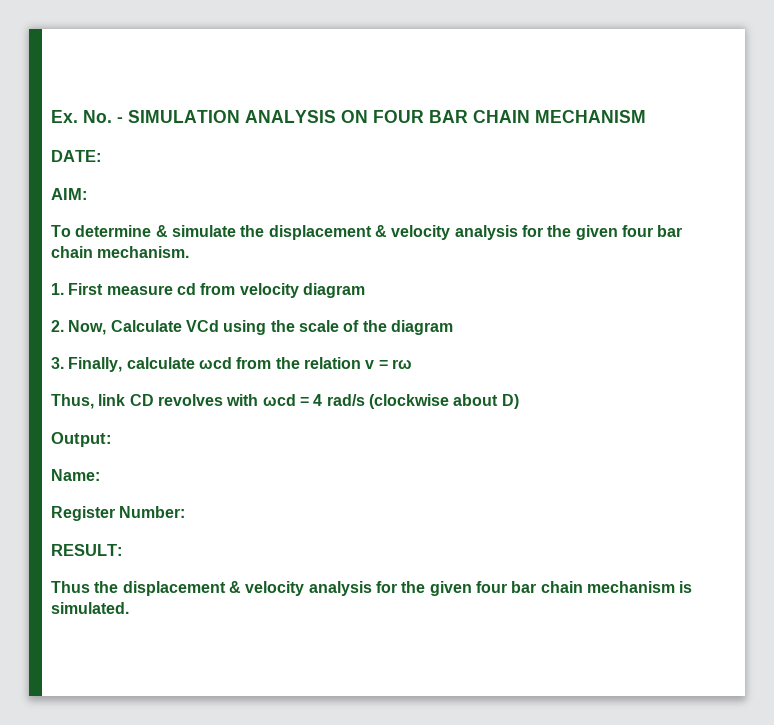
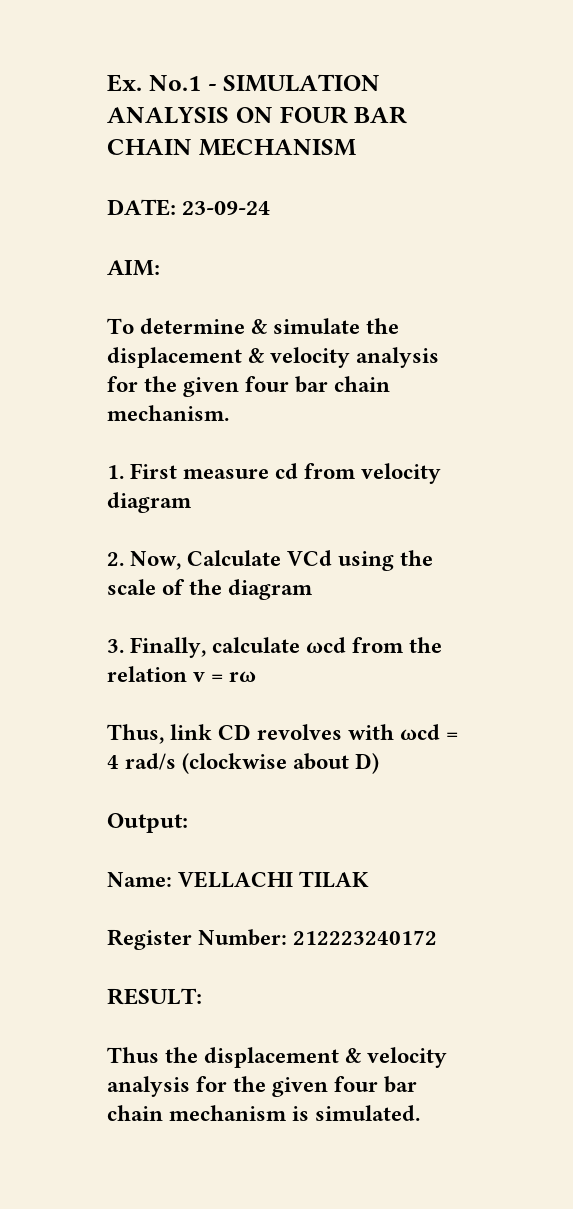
- Ex. No. - SIMULATION ANALYSIS ON FOUR BAR CHAIN MECHANISM
+ Ex. No.1 - SIMULATION ANALYSIS ON FOUR BAR CHAIN MECHANISM
- DATE:
+ DATE: 23-09-24
- Name:
+ Name: VELLACHI TILAK
- Register Number:
+ Register Number: 212223240172

